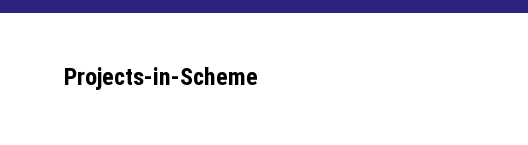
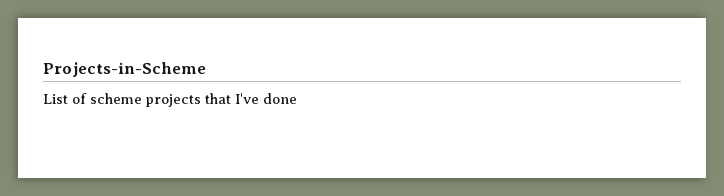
+ List of scheme projects that I've done

